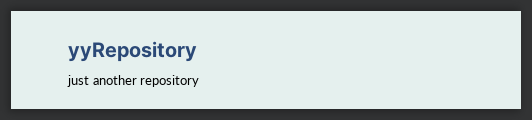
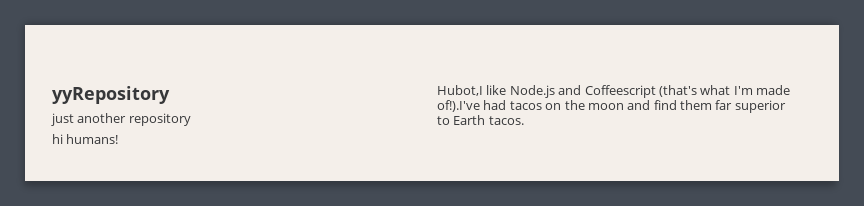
+ hi humans!
+ Hubot,I like Node.js and Coffeescript (that's what I'm made of!).I've had tacos on the moon and find them far superior to Earth tacos.

